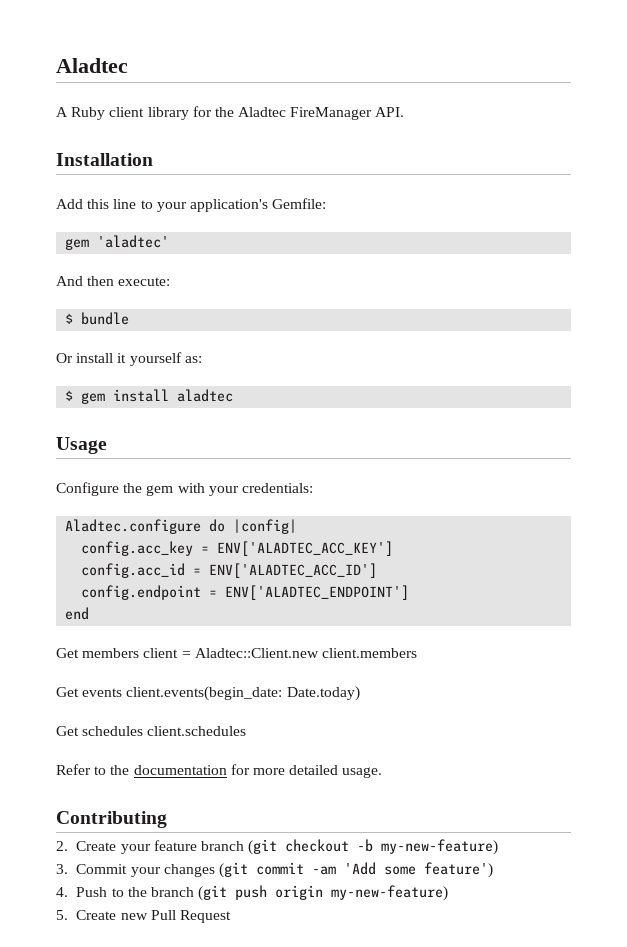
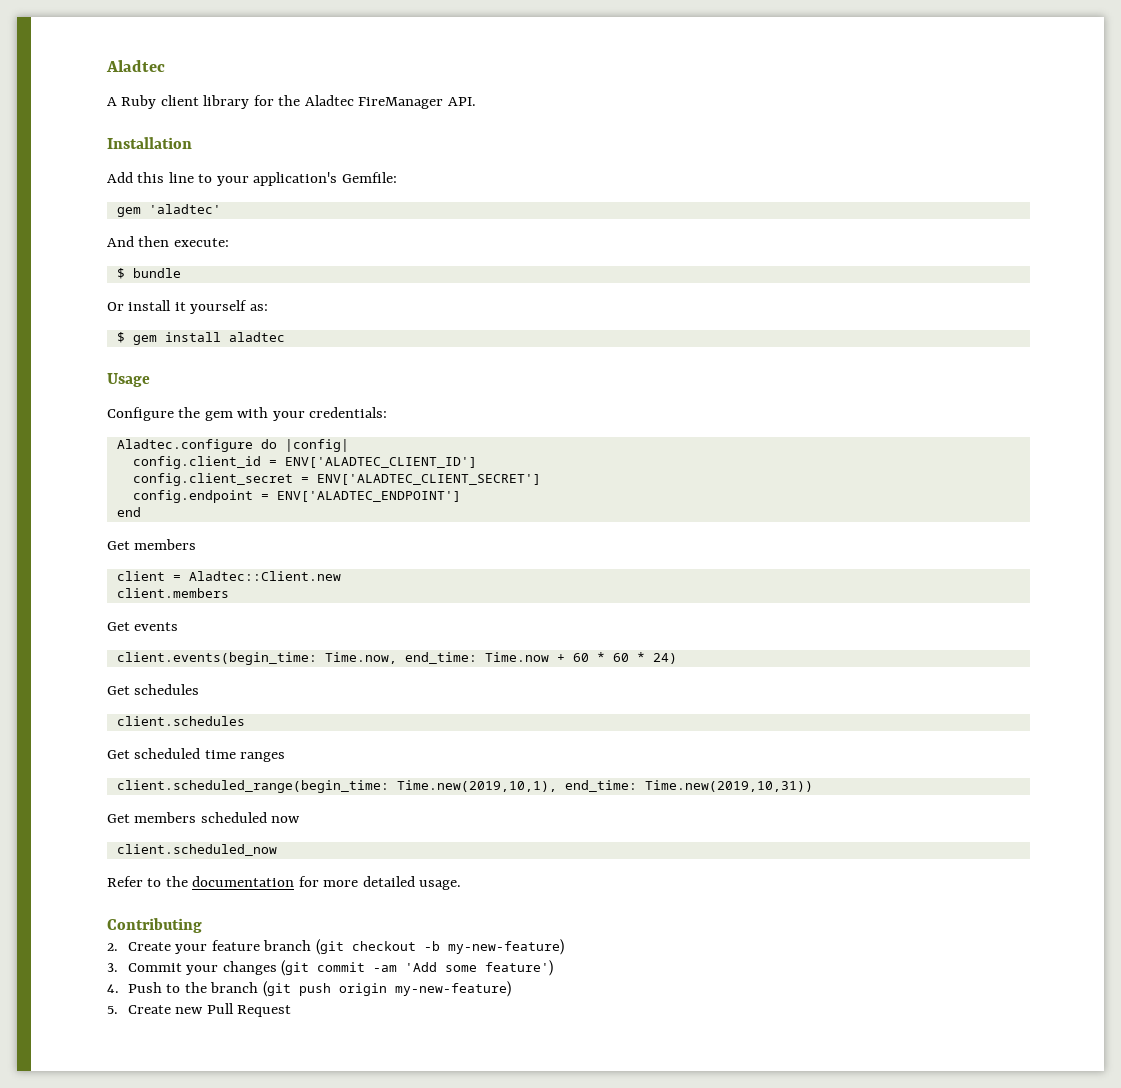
- config.acc_key = ENV['ALADTEC_ACC_KEY']
- config.acc_id = ENV['ALADTEC_ACC_ID']
+ config.client_id = ENV['ALADTEC_CLIENT_ID']
+ config.client_secret = ENV['ALADTEC_CLIENT_SECRET']
  end
- Get members client = Aladtec::Client.new client.members
+ Get members
+ client = Aladtec::Client.new
+ client.members
- Get events client.events(begin_date: Date.today)
+ Get events
+ client.events(begin_time: Time.now, end_time: Time.now + 60 * 60 * 24)
- Get schedules client.schedules
+ Get schedules
+ client.schedules
+ Get scheduled time ranges
+ client.scheduled_range(begin_time: Time.new(2019,10,1), end_time: Time.new(2019,10,31))
+ Get members scheduled now
+ client.scheduled_now

